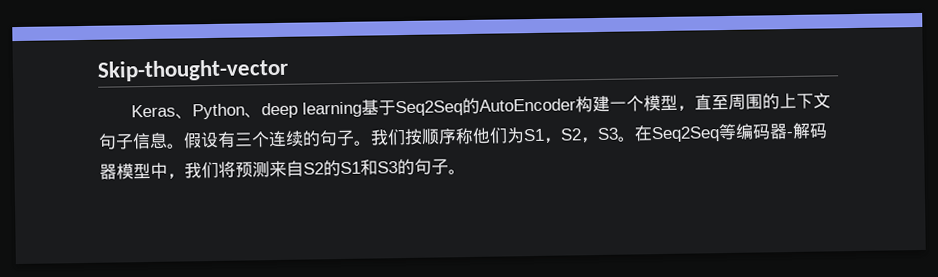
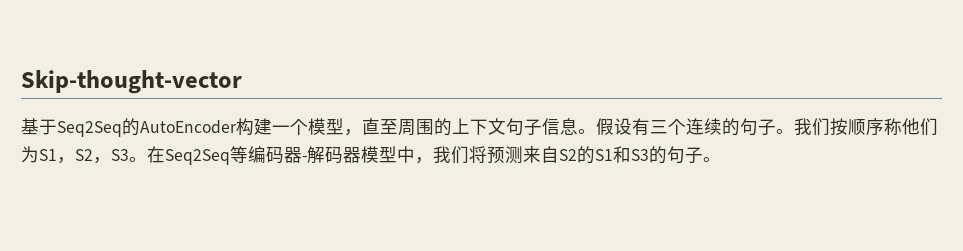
- Keras、Python、deep learning基于Seq2Seq的AutoEncoder构建一个模型，直至周围的上下文句子信息。
+ 基于Seq2Seq的AutoEncoder构建一个模型，直至周围的上下文句子信息。

